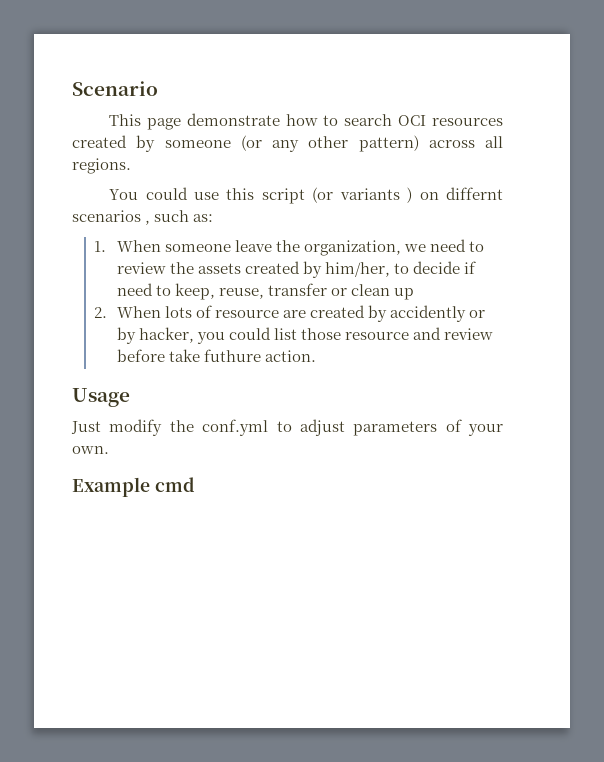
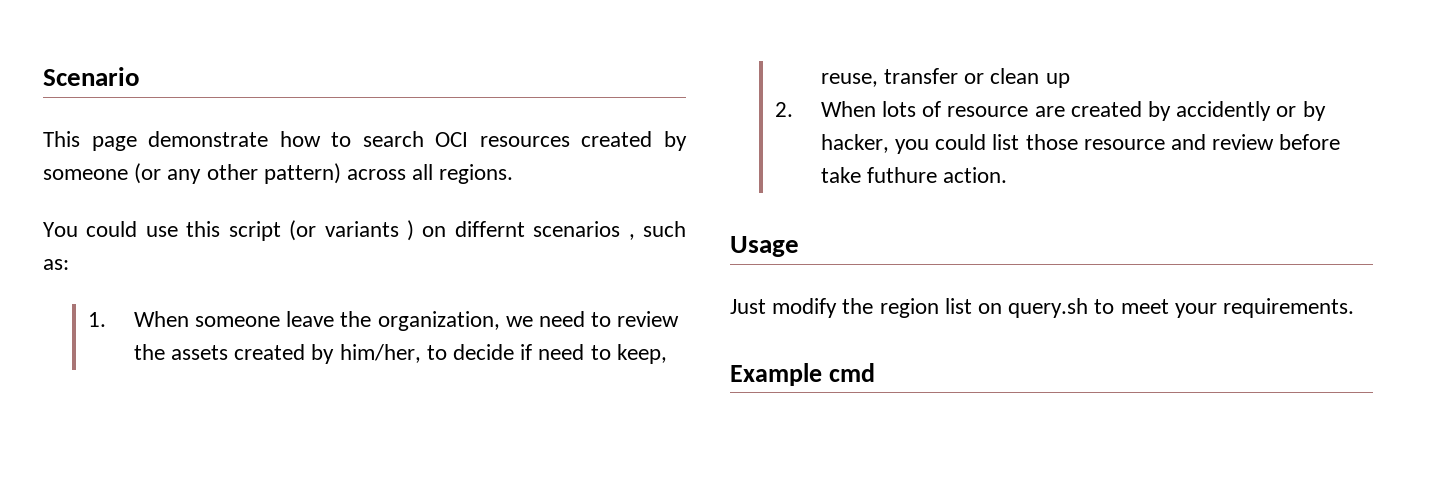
- Just modify the conf.yml to adjust parameters of your own.
+ Just modify the region list on query.sh to meet your requirements.

